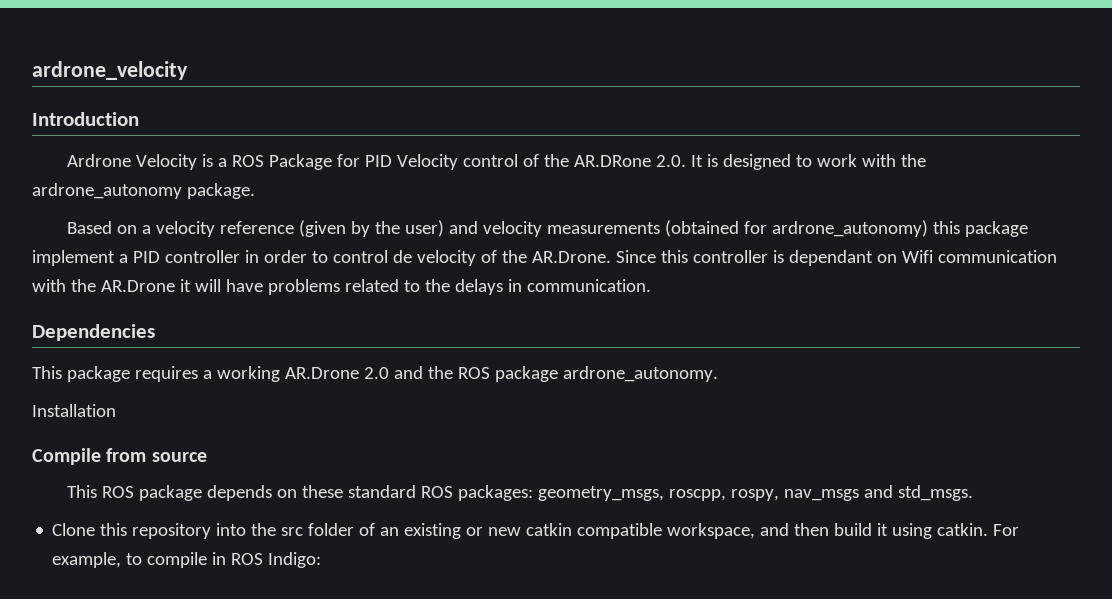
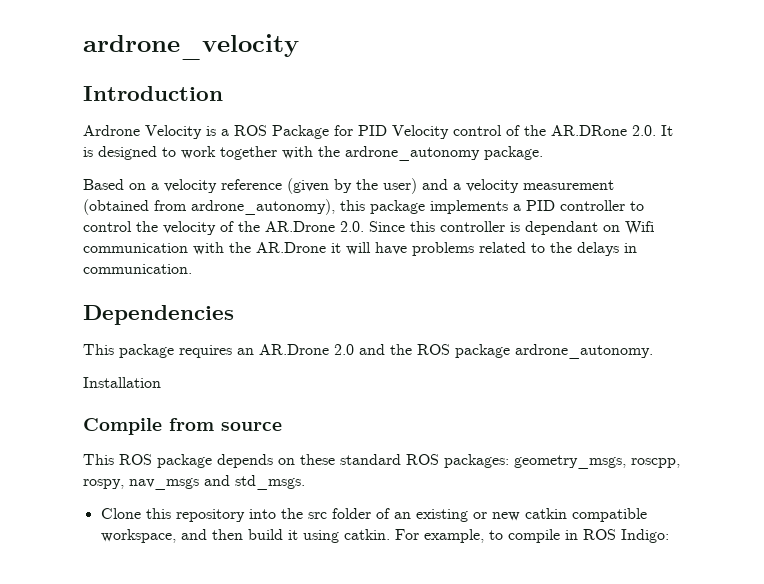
- Ardrone Velocity is a ROS Package for PID Velocity control of the AR.DRone 2.0. It is designed to work with the ardrone_autonomy package.
+ Ardrone Velocity is a ROS Package for PID Velocity control of the AR.DRone 2.0. It is designed to work together with the ardrone_autonomy package.
- Based on a velocity reference (given by the user) and velocity measurements (obtained for ardrone_autonomy) this package implement a PID controller in order to control de velocity of the AR.Drone. Since this controller is dependant on Wifi communication with the AR.Drone it will have problems related to the delays in communication.
+ Based on a velocity reference (given by the user) and a velocity measurement (obtained from ardrone_autonomy), this package implements a PID controller to control the velocity of the AR.Drone 2.0. Since this controller is dependant on Wifi communication with the AR.Drone it will have problems related to the delays in communication.
- This package requires a working AR.Drone 2.0 and the ROS package ardrone_autonomy.
+ This package requires an AR.Drone 2.0 and the ROS package ardrone_autonomy.

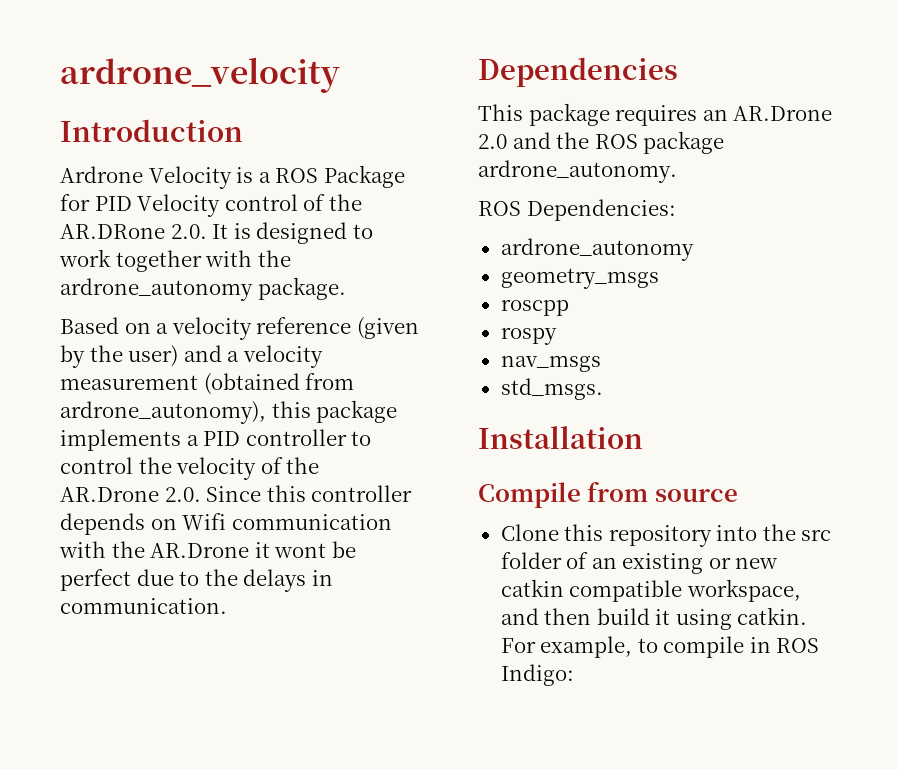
- Based on a velocity reference (given by the user) and a velocity measurement (obtained from ardrone_autonomy), this package implements a PID controller to control the velocity of the AR.Drone 2.0. Since this controller is dependant on Wifi communication with the AR.Drone it will have problems related to the delays in communication.
+ Based on a velocity reference (given by the user) and a velocity measurement (obtained from ardrone_autonomy), this package implements a PID controller to control the velocity of the AR.Drone 2.0. Since this controller depends on Wifi communication with the AR.Drone it wont be perfect due to the delays in communication.
+ ROS Dependencies:
+ ardrone_autonomy
+ geometry_msgs
+ roscpp
+ rospy
+ nav_msgs
+ std_msgs.
  Installation
  Compile from source
- This ROS package depends on these standard ROS packages: geometry_msgs, roscpp, rospy, nav_msgs and std_msgs.

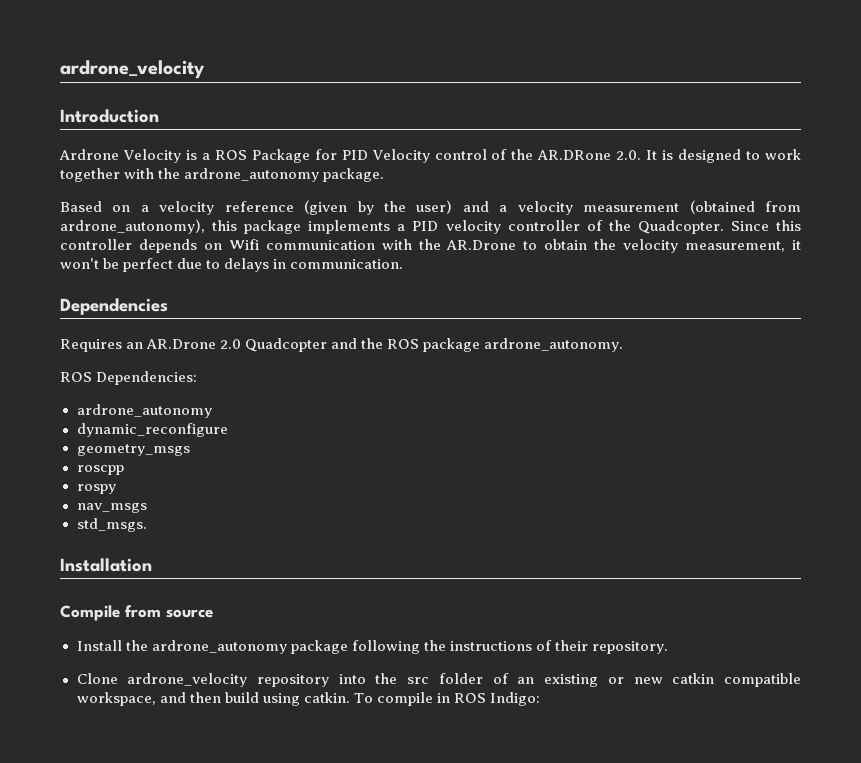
- Based on a velocity reference (given by the user) and a velocity measurement (obtained from ardrone_autonomy), this package implements a PID controller to control the velocity of the AR.Drone 2.0. Since this controller depends on Wifi communication with the AR.Drone it wont be perfect due to the delays in communication.
+ Based on a velocity reference (given by the user) and a velocity measurement (obtained from ardrone_autonomy), this package implements a PID velocity controller of the Quadcopter. Since this controller depends on Wifi communication with the AR.Drone to obtain the velocity measurement, it won't be perfect due to delays in communication.
- This package requires an AR.Drone 2.0 and the ROS package ardrone_autonomy.
+ Requires an AR.Drone 2.0 Quadcopter and the ROS package ardrone_autonomy.
+ dynamic_reconfigure
+ Install the ardrone_autonomy package following the instructions of their repository.
- Clone this repository into the src folder of an existing or new catkin compatible workspace, and then build it using catkin.
+ Clone ardrone_velocity repository into the src folder of an existing or new catkin compatible workspace, and then build using catkin.
- For example, to compile in ROS Indigo:
+ To compile in ROS Indigo:

